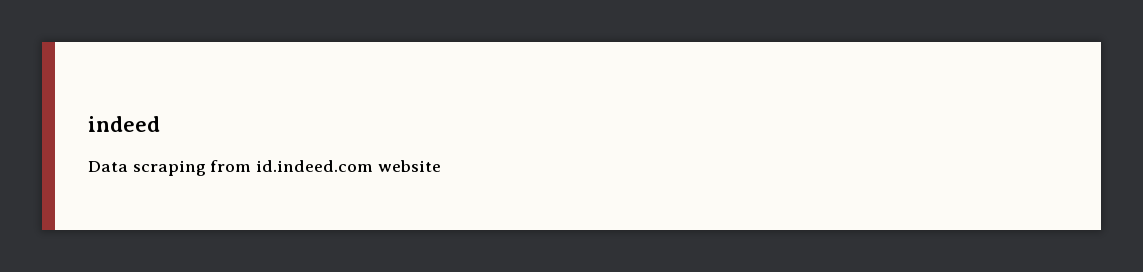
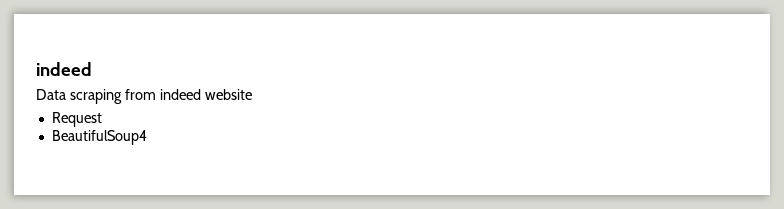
- Data scraping from id.indeed.com website
+ Data scraping from indeed website
+ Request
+ BeautifulSoup4

